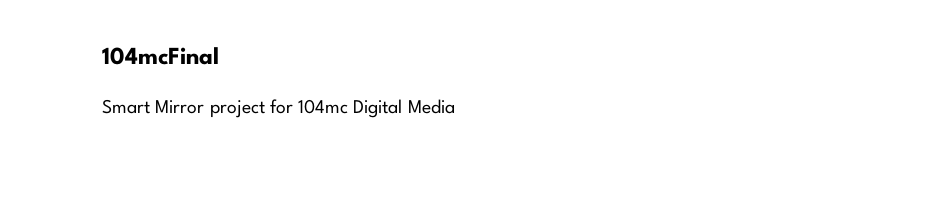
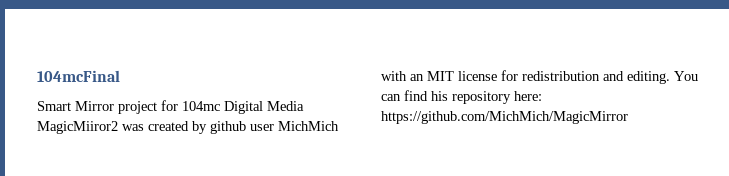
- Smart Mirror project for 104mc Digital Media
+ Smart Mirror project for 104mc Digital Media MagicMiiror2 was created by github user MichMich with an MIT license for redistribution and editing. You can find his repository here: https://github.com/MichMich/MagicMirror

